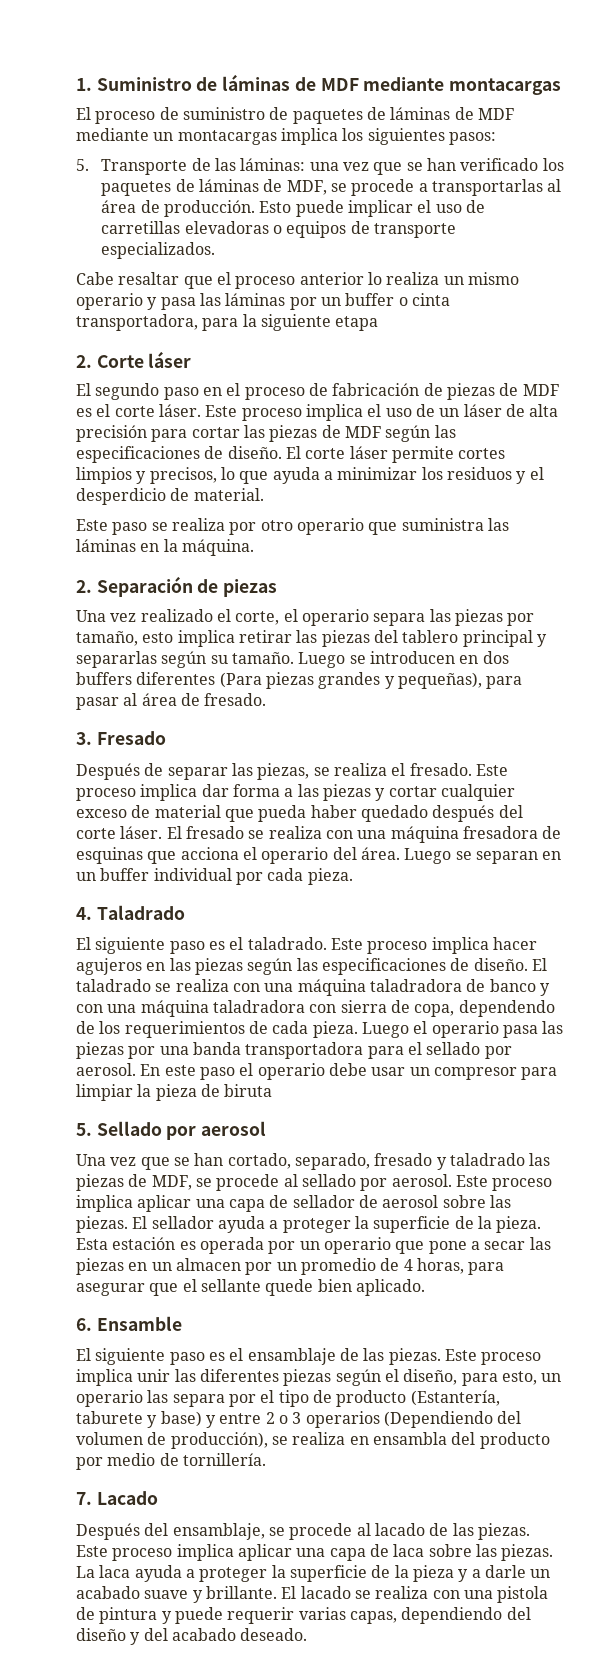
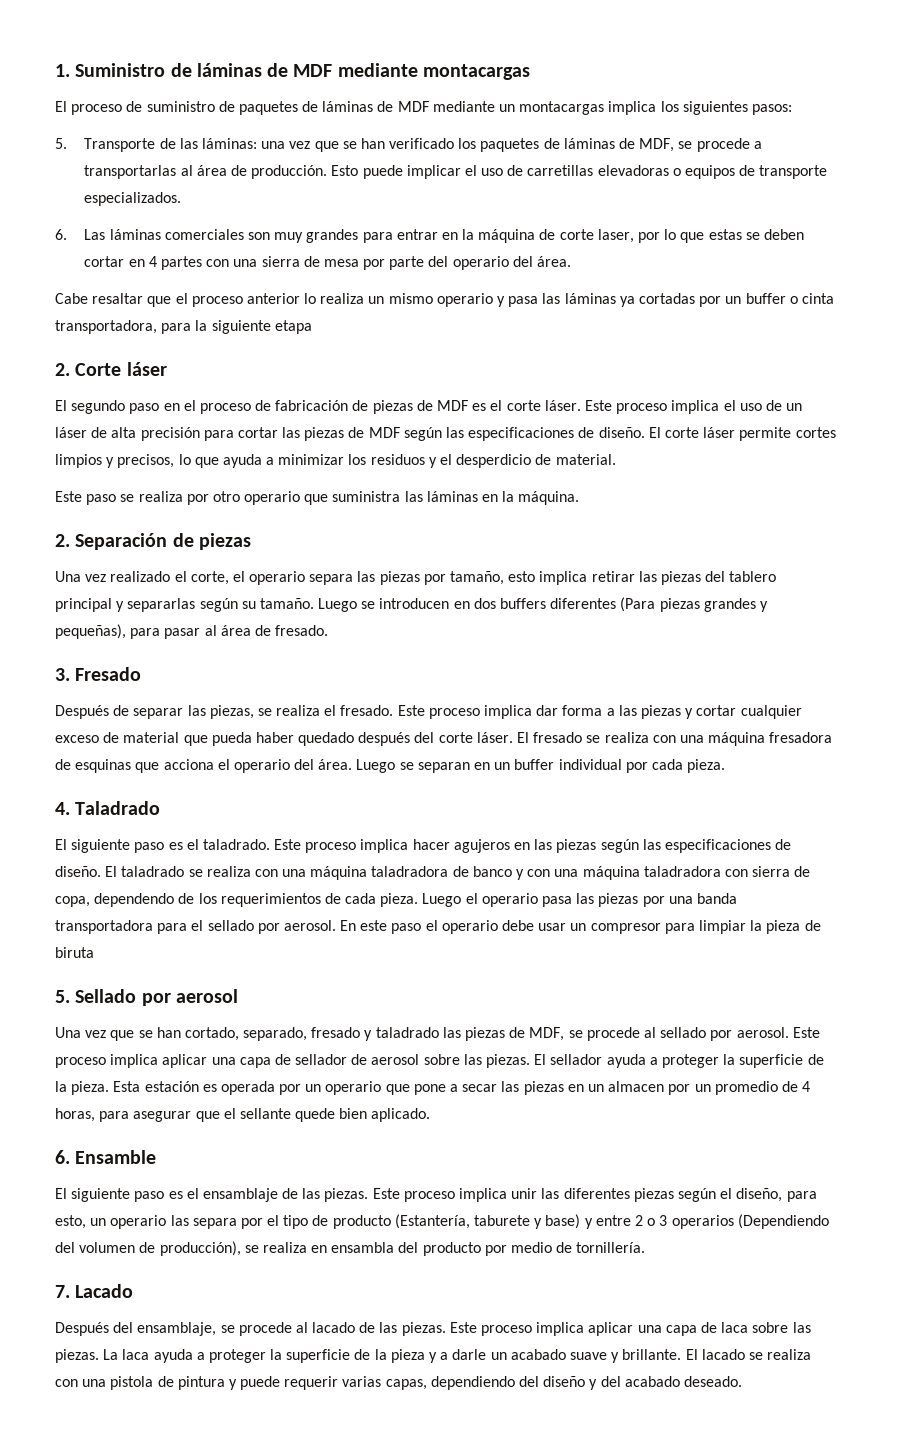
+ 6. Las láminas comerciales son muy grandes para entrar en la máquina de corte laser, por lo que estas se deben cortar en 4 partes con una sierra de mesa por parte del operario del área.
- Cabe resaltar que el proceso anterior lo realiza un mismo operario y pasa las láminas por un buffer o cinta transportadora, para la siguiente etapa
+ Cabe resaltar que el proceso anterior lo realiza un mismo operario y pasa las láminas ya cortadas por un buffer o cinta transportadora, para la siguiente etapa

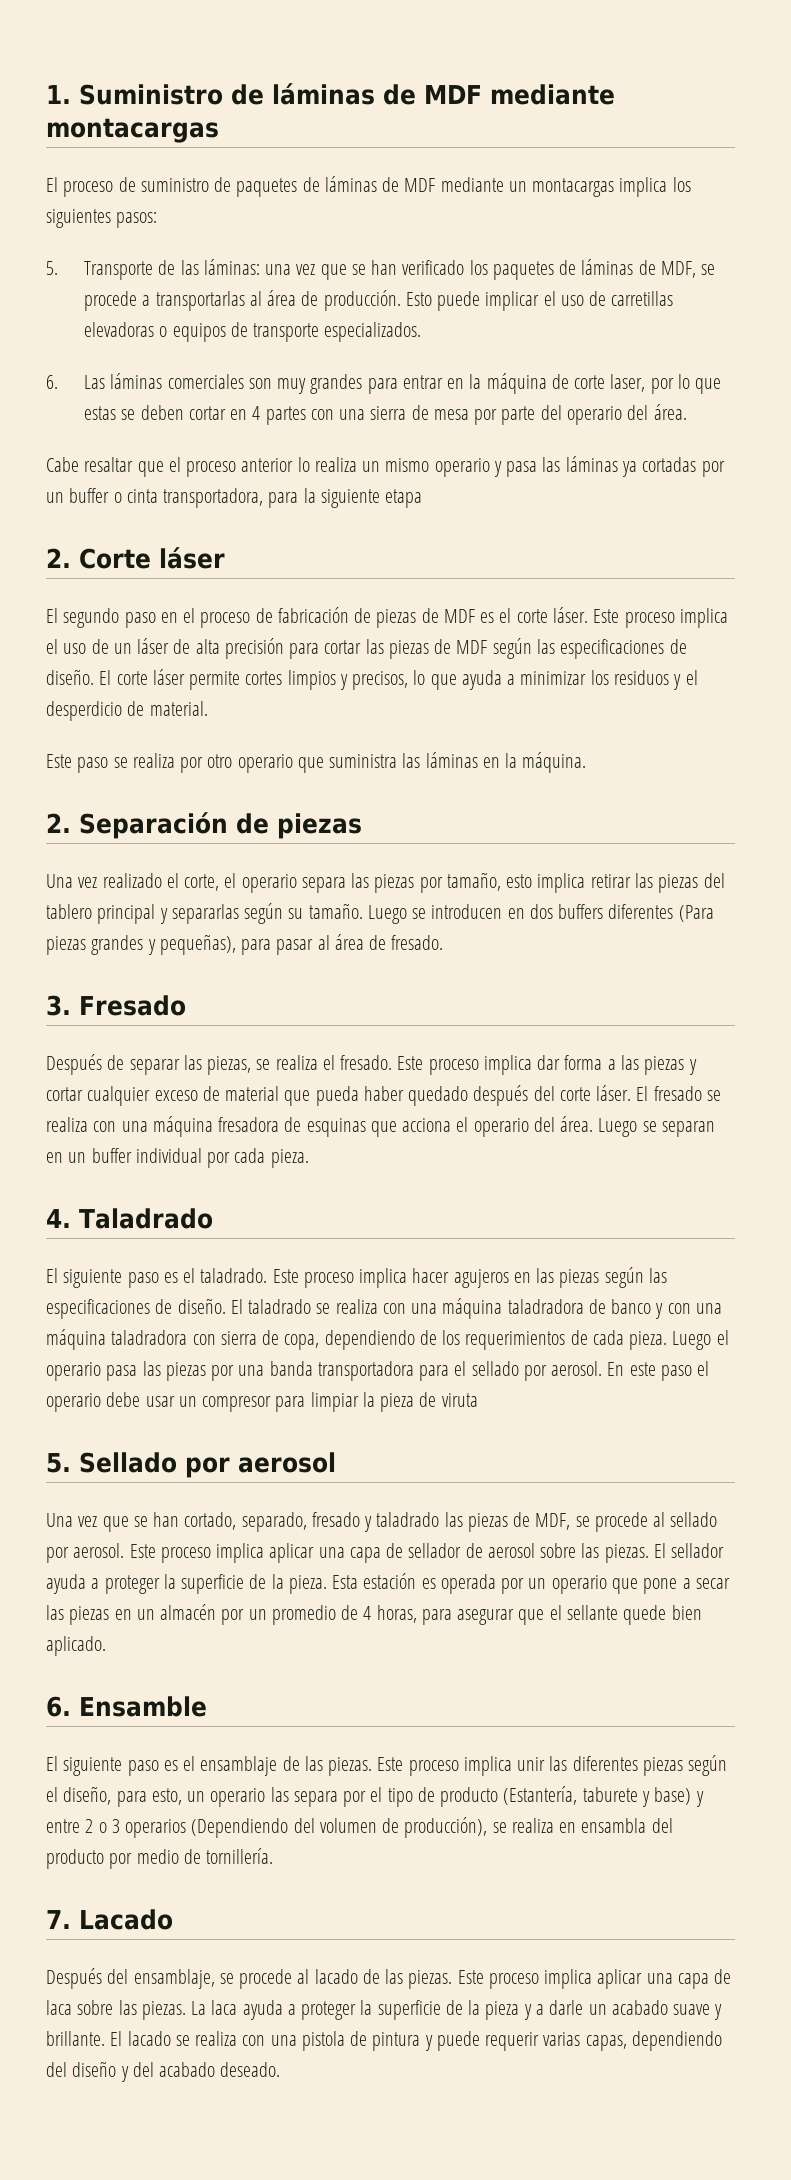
- El taladrado se realiza con una máquina taladradora de banco y con una máquina taladradora con sierra de copa, dependendo de los requerimientos de cada pieza.
+ El taladrado se realiza con una máquina taladradora de banco y con una máquina taladradora con sierra de copa, dependiendo de los requerimientos de cada pieza.
- En este paso el operario debe usar un compresor para limpiar la pieza de biruta
+ En este paso el operario debe usar un compresor para limpiar la pieza de viruta
- Esta estación es operada por un operario que pone a secar las piezas en un almacen por un promedio de 4 horas, para asegurar que el sellante quede bien aplicado.
+ Esta estación es operada por un operario que pone a secar las piezas en un almacén por un promedio de 4 horas, para asegurar que el sellante quede bien aplicado.

